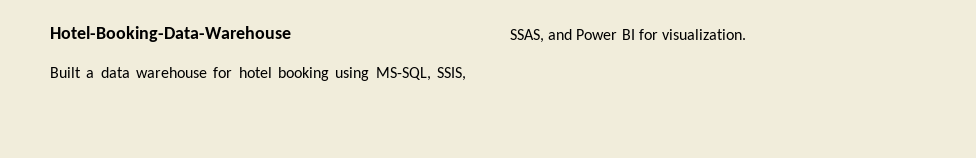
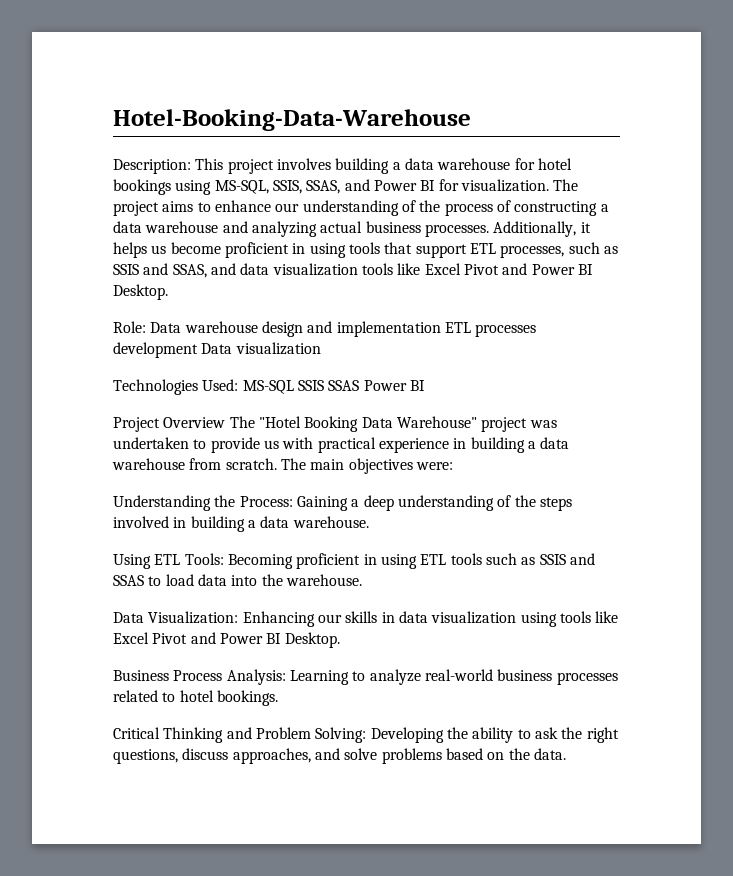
- Built a data warehouse for hotel booking using MS-SQL, SSIS, SSAS, and Power BI for visualization.
+ Description: This project involves building a data warehouse for hotel bookings using MS-SQL, SSIS, SSAS, and Power BI for visualization.
+ The project aims to enhance our understanding of the process of constructing a data warehouse and analyzing actual business processes. Additionally, it helps us become proficient in using tools that support ETL processes, such as SSIS and SSAS, and data visualization tools like Excel Pivot and Power BI Desktop.
+ Role: Data warehouse design and implementation ETL processes development Data visualization
+ Technologies Used: MS-SQL SSIS SSAS Power BI
+ Project Overview The "Hotel Booking Data Warehouse" project was undertaken to provide us with practical experience in building a data warehouse from scratch. The main objectives were:
+ Understanding the Process: Gaining a deep understanding of the steps involved in building a data warehouse.
+ Using ETL Tools: Becoming proficient in using ETL tools such as SSIS and SSAS to load data into the warehouse.
+ Data Visualization: Enhancing our skills in data visualization using tools like Excel Pivot and Power BI Desktop.
+ Business Process Analysis: Learning to analyze real-world business processes related to hotel bookings.
+ Critical Thinking and Problem Solving: Developing the ability to ask the right questions, discuss approaches, and solve problems based on the data.

